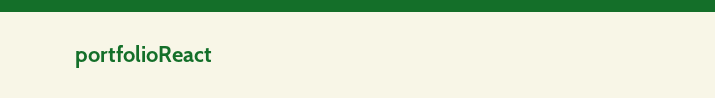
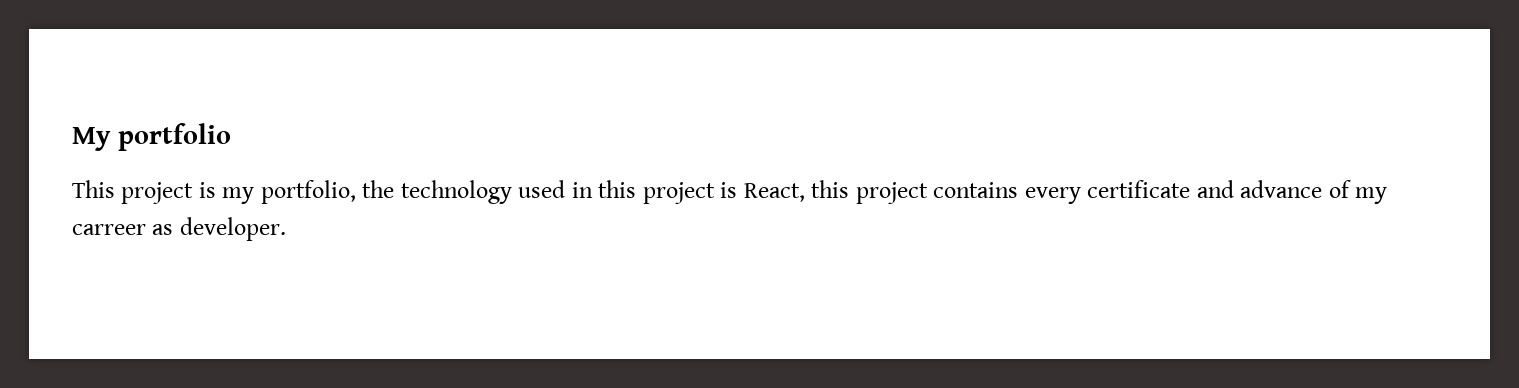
- portfolioReact
+ My portfolio
+ This project is my portfolio, the technology used in this project is React, this project contains every certificate and advance of my carreer as developer.

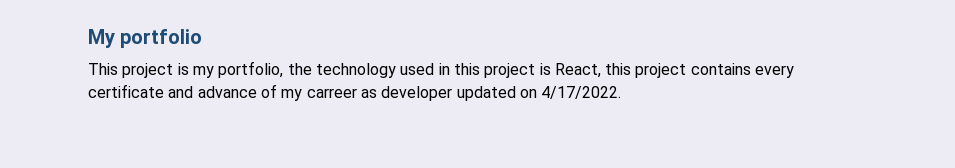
- This project is my portfolio, the technology used in this project is React, this project contains every certificate and advance of my carreer as developer.
+ This project is my portfolio, the technology used in this project is React, this project contains every certificate and advance of my carreer as developer updated on 4/17/2022.

